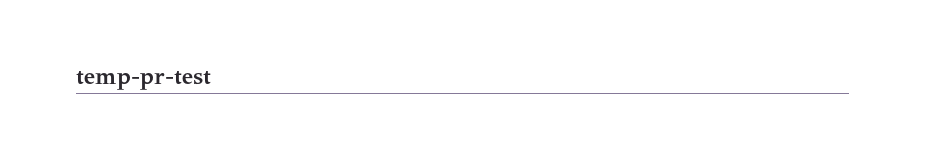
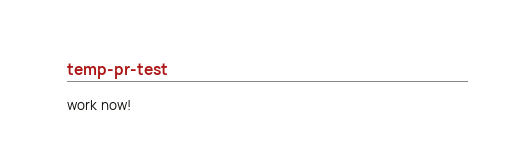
+ work now!

